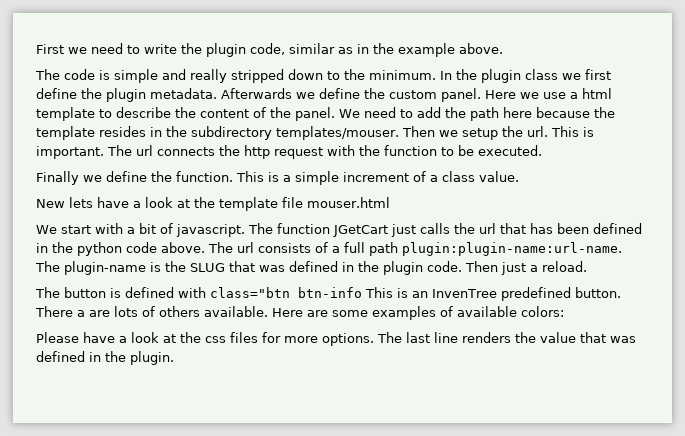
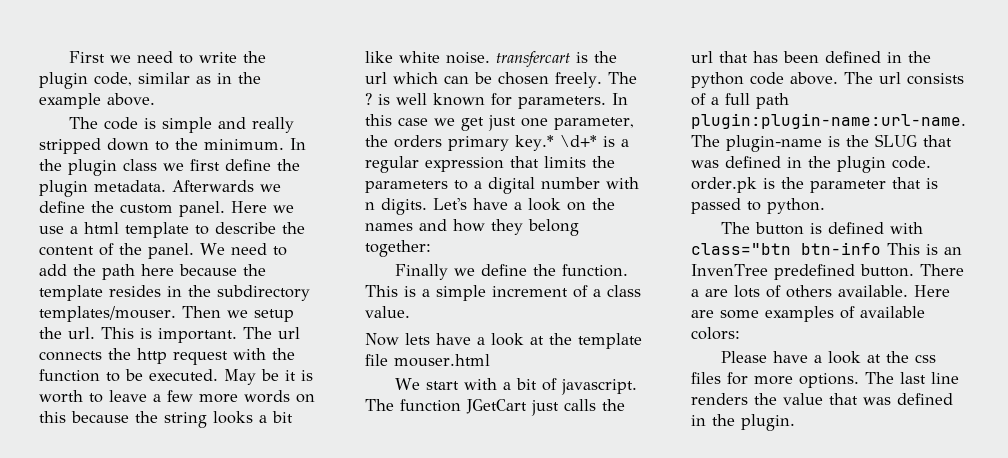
+ May be it is worth to leave a few more words on this because the string looks a bit like white noise. transfercart is the url which can be chosen freely. The ? is well known for parameters. In this case we get just one parameter, the orders primary key.* \d+* is a regular expression that limits the parameters to a digital number with n digits. Let's have a look on the names and how they belong together:
- New lets have a look at the template file mouser.html
+ Now lets have a look at the template file mouser.html
- The plugin-name is the SLUG that was defined in the plugin code. Then just a reload.
+ The plugin-name is the SLUG that was defined in the plugin code. order.pk is the parameter that is passed to python.

